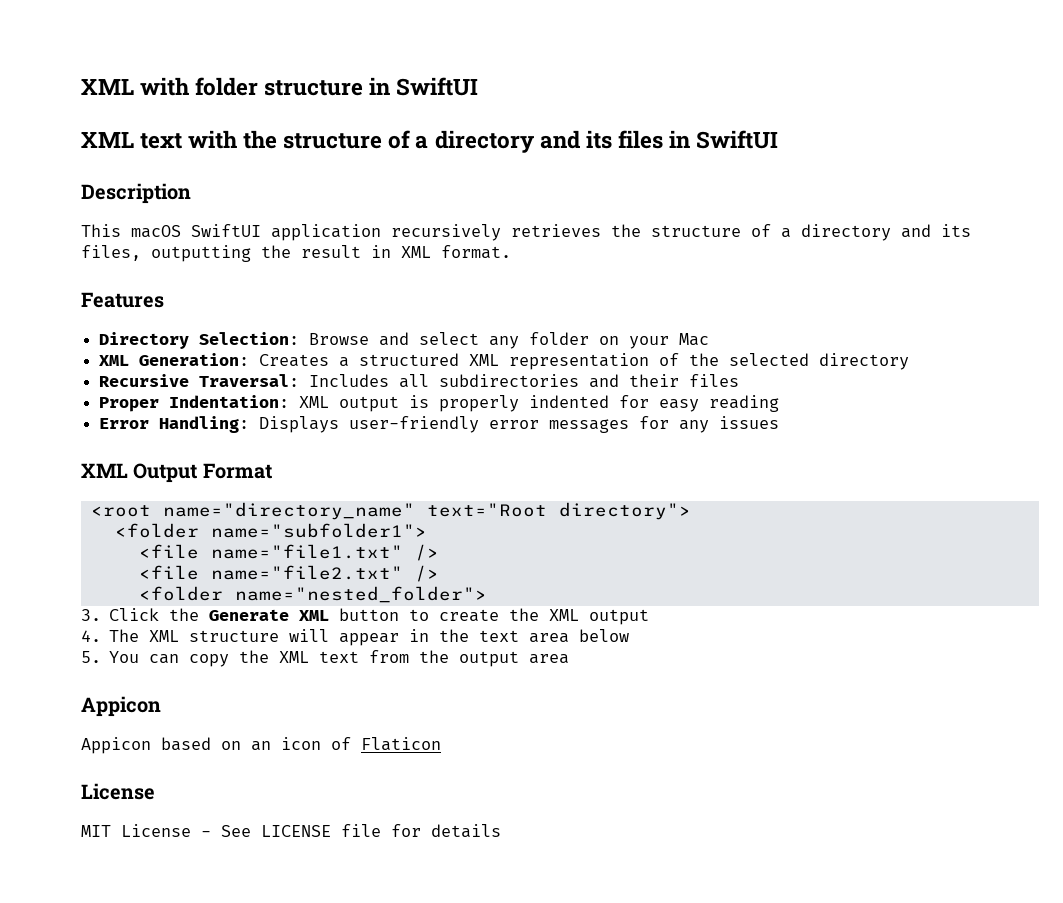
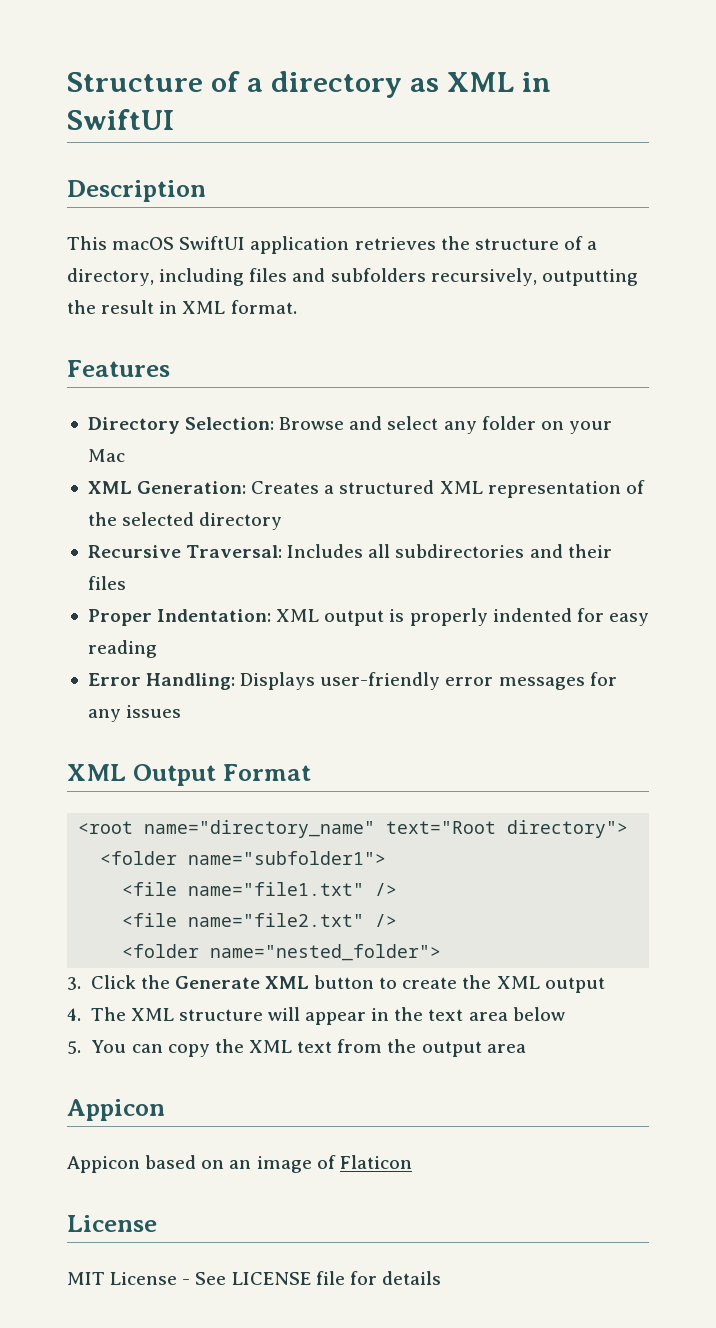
- XML with folder structure in SwiftUI
- XML text with the structure of a directory and its files in SwiftUI
+ Structure of a directory as XML in SwiftUI
- This macOS SwiftUI application recursively retrieves the structure of a directory and its files, outputting the result in XML format.
+ This macOS SwiftUI application retrieves the structure of a directory, including files and subfolders recursively, outputting the result in XML format.
- Appicon based on an icon of Flaticon
+ Appicon based on an image of Flaticon

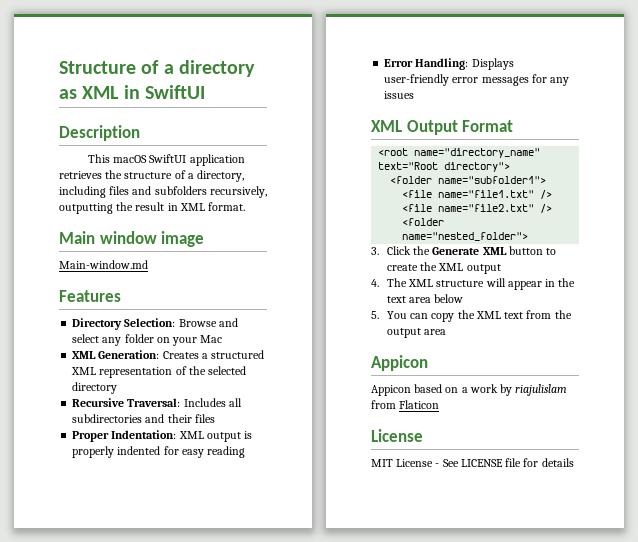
+ Main window image
+ Main-window.md
- Appicon based on an image of Flaticon
+ Appicon based on a work by riajulislam from Flaticon

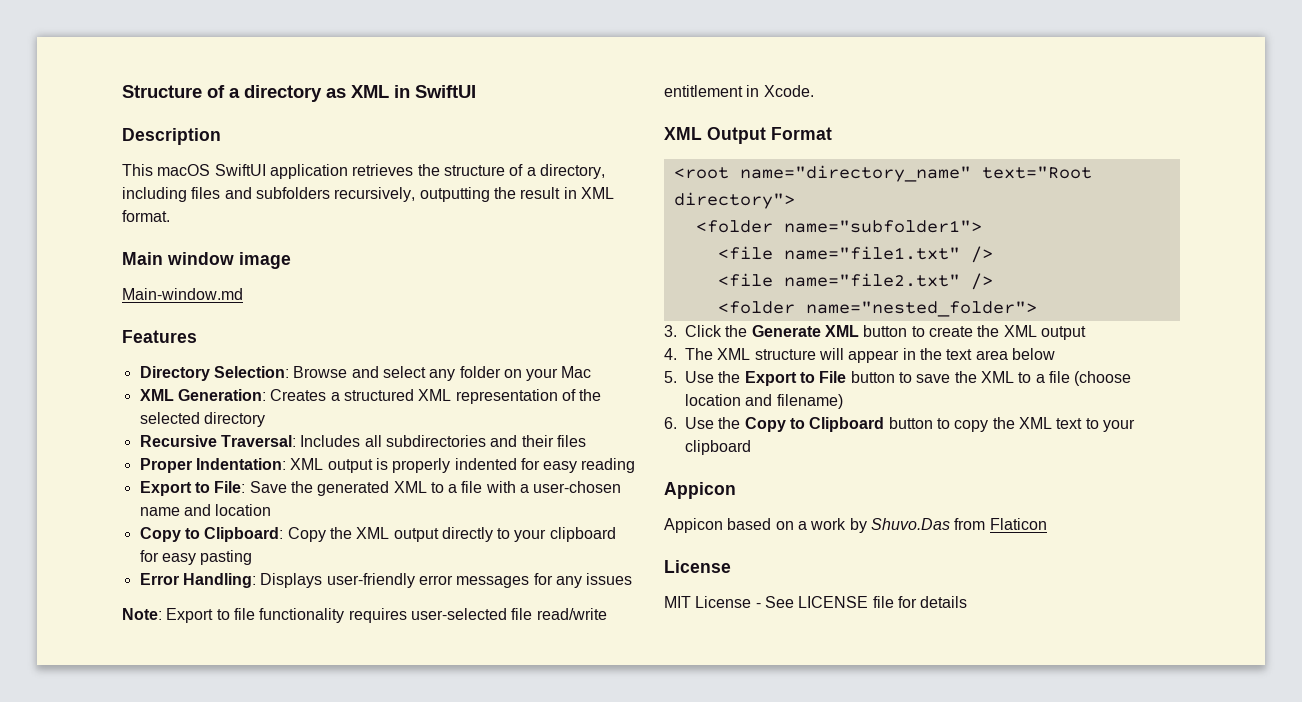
+ Export to File: Save the generated XML to a file with a user-chosen name and location
+ Copy to Clipboard: Copy the XML output directly to your clipboard for easy pasting
+ Note: Export to file functionality requires user-selected file read/write entitlement in Xcode.
- 5. You can copy the XML text from the output area
+ 5. Use the Export to File button to save the XML to a file (choose location and filename)
+ 6. Use the Copy to Clipboard button to copy the XML text to your clipboard
- Appicon based on a work by riajulislam from Flaticon
+ Appicon based on a work by Shuvo.Das from Flaticon

